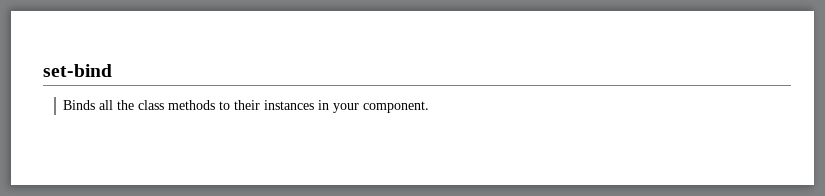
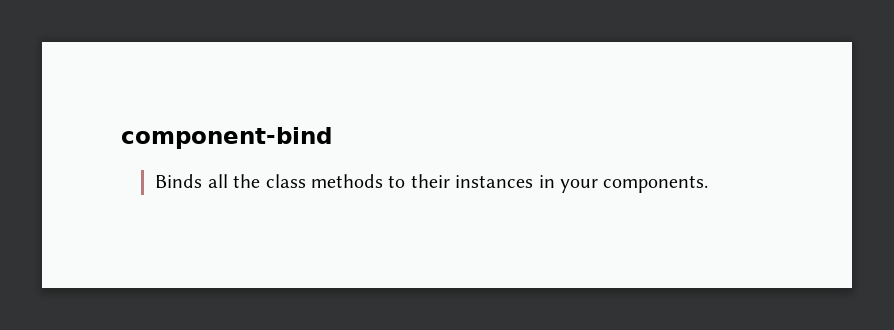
- set-bind
+ component-bind
- Binds all the class methods to their instances in your component.
+ Binds all the class methods to their instances in your components.

